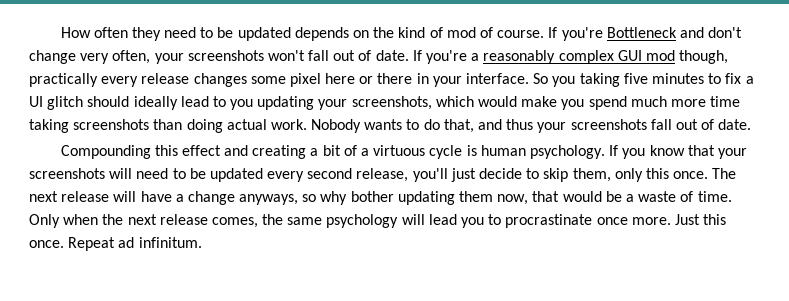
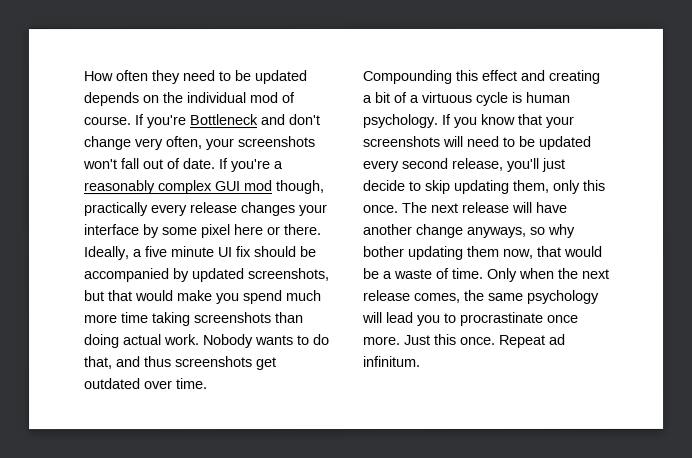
- How often they need to be updated depends on the kind of mod of course.
+ How often they need to be updated depends on the individual mod of course.
- If you're a reasonably complex GUI mod though, practically every release changes some pixel here or there in your interface. So you taking five minutes to fix a UI glitch should ideally lead to you updating your screenshots, which would make you spend much more time taking screenshots than doing actual work.
+ If you're a reasonably complex GUI mod though, practically every release changes your interface by some pixel here or there. Ideally, a five minute UI fix should be accompanied by updated screenshots, but that would make you spend much more time taking screenshots than doing actual work.
- Nobody wants to do that, and thus your screenshots fall out of date.
+ Nobody wants to do that, and thus screenshots get outdated over time.
- If you know that your screenshots will need to be updated every second release, you'll just decide to skip them, only this once.
+ If you know that your screenshots will need to be updated every second release, you'll just decide to skip updating them, only this once.
- The next release will have a change anyways, so why bother updating them now, that would be a waste of time.
+ The next release will have another change anyways, so why bother updating them now, that would be a waste of time.

